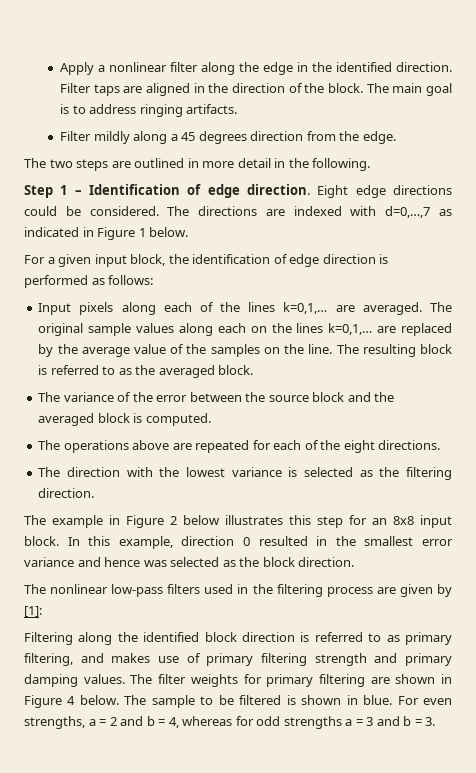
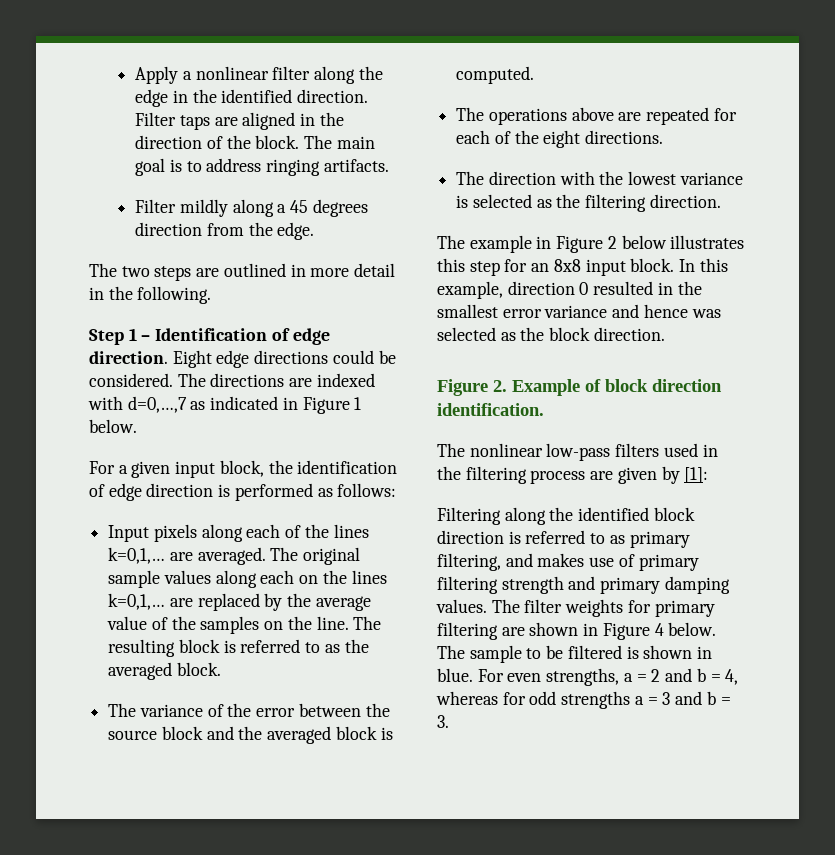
+ Figure 2. Example of block direction identification.

